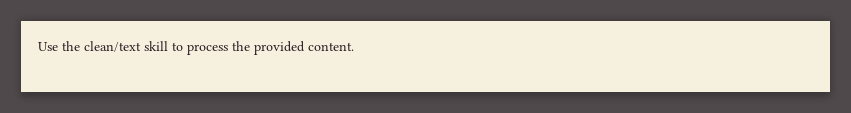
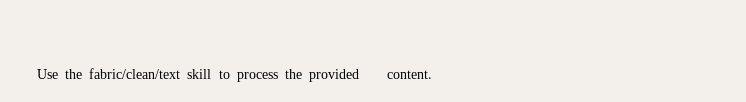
- Use the clean/text skill to process the provided content.
+ Use the fabric/clean/text skill to process the provided content.

